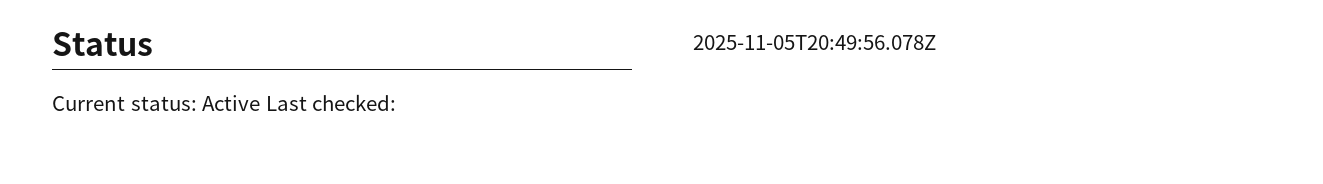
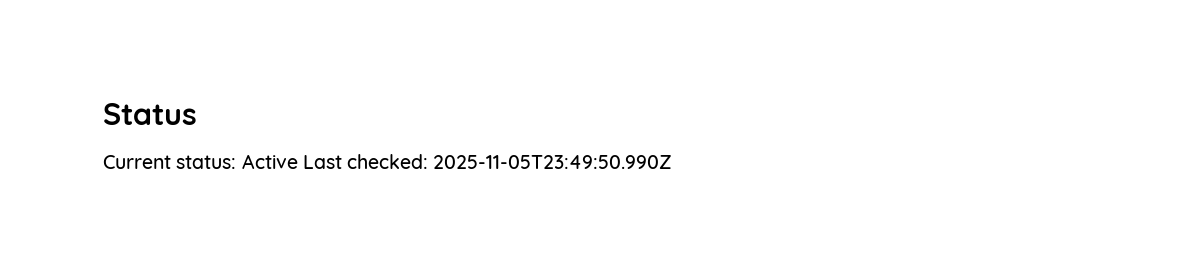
- Current status: Active Last checked: 2025-11-05T20:49:56.078Z
+ Current status: Active Last checked: 2025-11-05T23:49:50.990Z

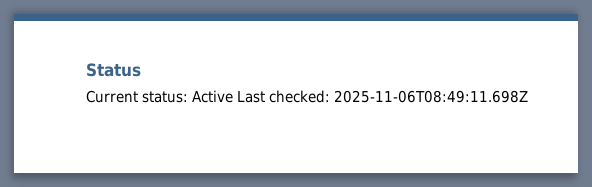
- Current status: Active Last checked: 2025-11-05T23:49:50.990Z
+ Current status: Active Last checked: 2025-11-06T08:49:11.698Z

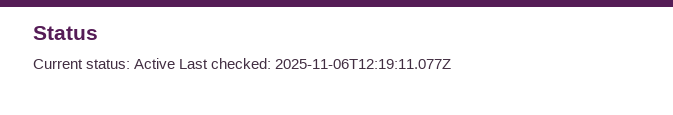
- Current status: Active Last checked: 2025-11-06T08:49:11.698Z
+ Current status: Active Last checked: 2025-11-06T12:19:11.077Z

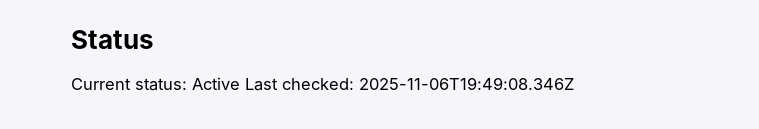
- Current status: Active Last checked: 2025-11-06T12:19:11.077Z
+ Current status: Active Last checked: 2025-11-06T19:49:08.346Z

